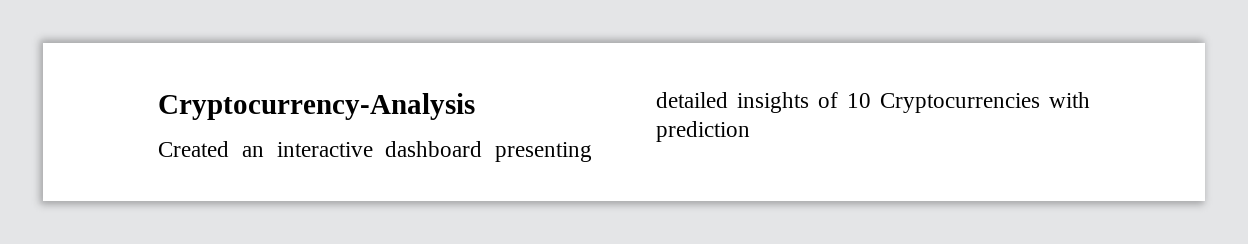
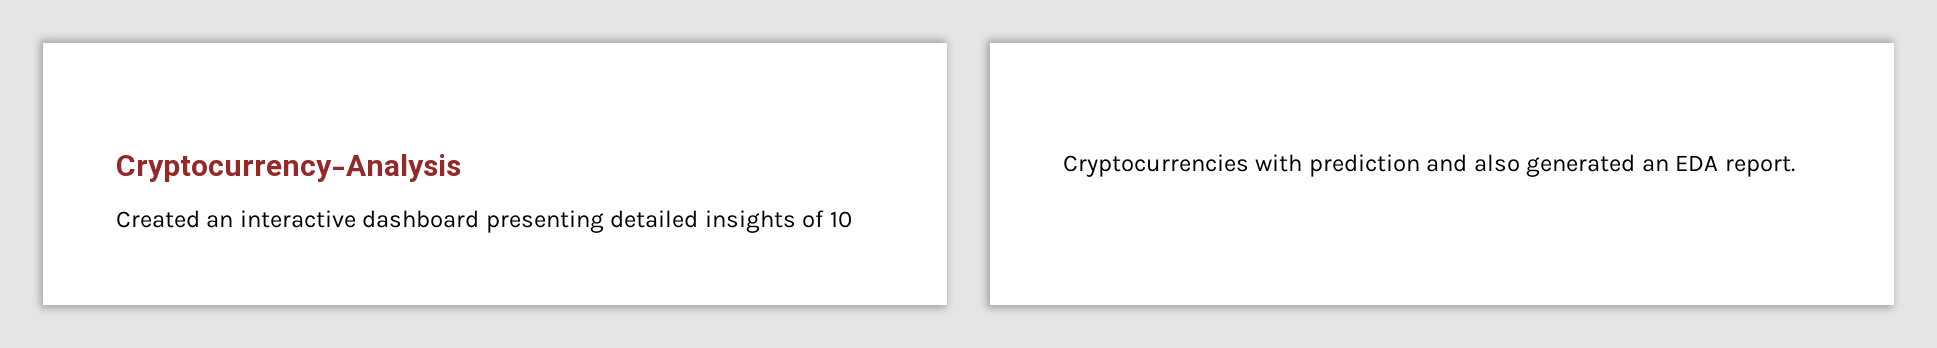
- Created an interactive dashboard presenting detailed insights of 10 Cryptocurrencies with prediction
+ Created an interactive dashboard presenting detailed insights of 10 Cryptocurrencies with prediction and also generated an EDA report.

